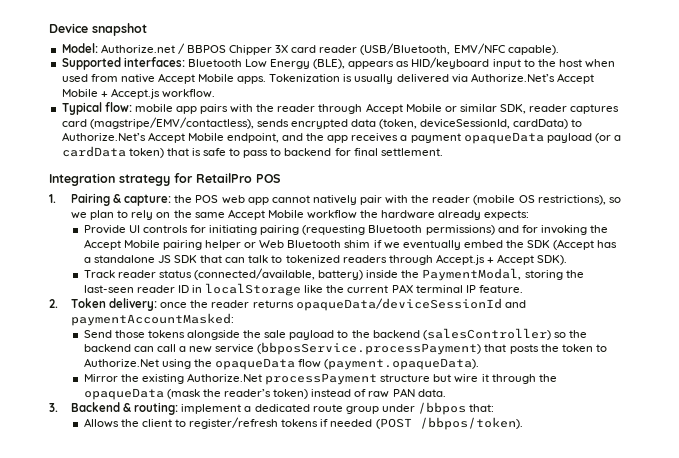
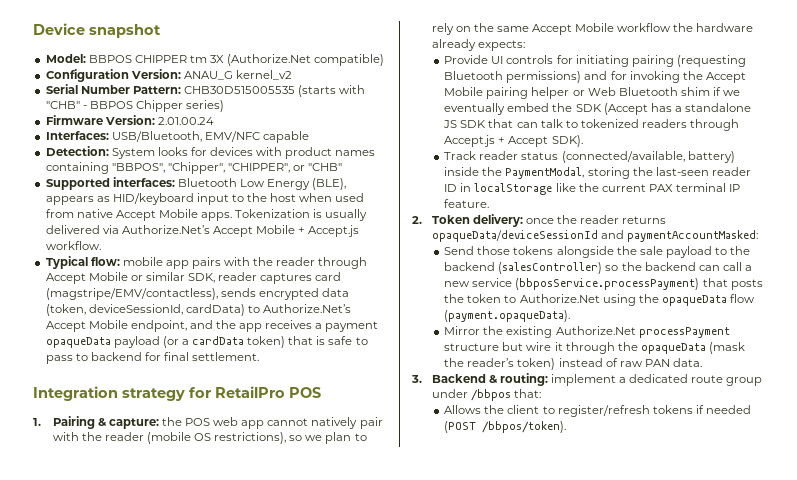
- Model: Authorize.net / BBPOS Chipper 3X card reader (USB/Bluetooth, EMV/NFC capable).
+ Model: BBPOS CHIPPER tm 3X (Authorize.Net compatible)
+ Configuration Version: ANAU_G kernel_v2
+ Serial Number Pattern: CHB30D515005535 (starts with "CHB" - BBPOS Chipper series)
+ Firmware Version: 2.01.00.24
+ Interfaces: USB/Bluetooth, EMV/NFC capable
+ Detection: System looks for devices with product names containing "BBPOS", "Chipper", "CHIPPER", or "CHB"

